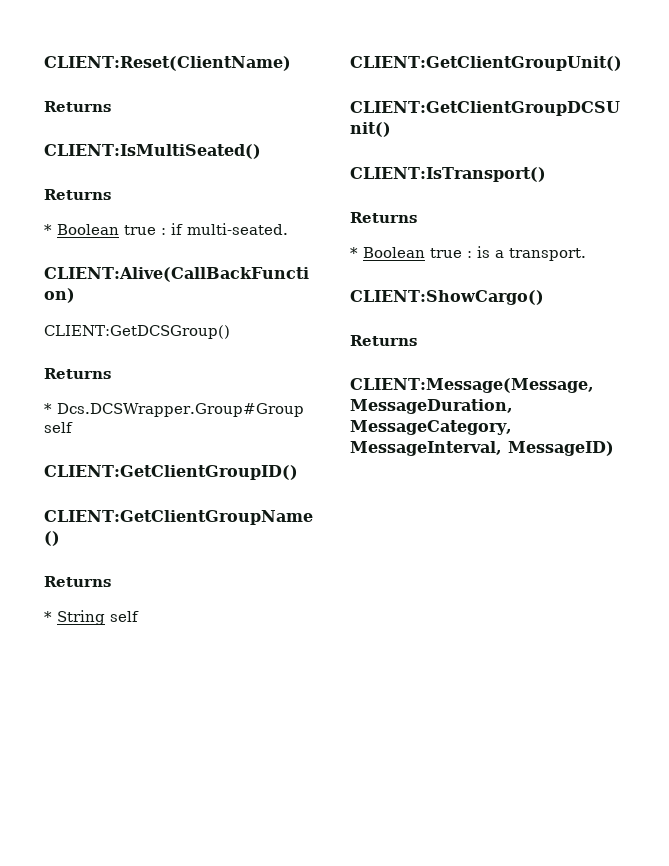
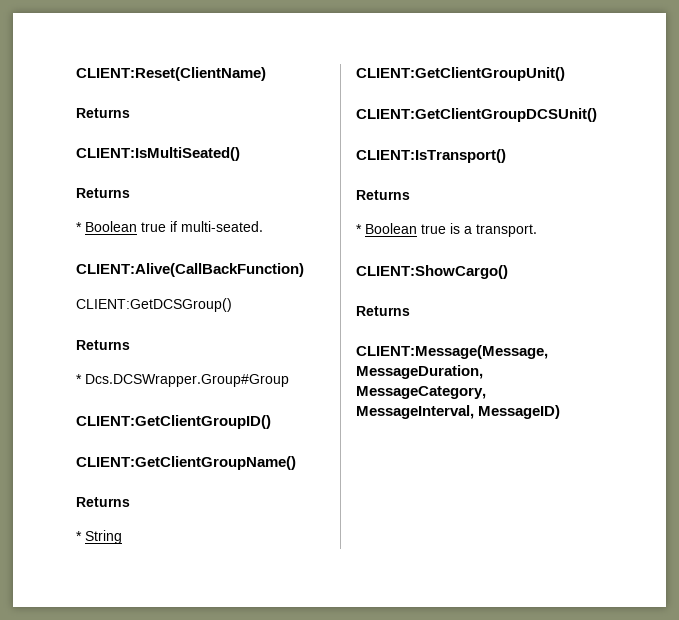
- * Boolean true : if multi-seated.
+ * Boolean true if multi-seated.
- * Dcs.DCSWrapper.Group#Group self
+ * Dcs.DCSWrapper.Group#Group
- * String self
+ * String
- * Boolean true : is a transport.
+ * Boolean true is a transport.

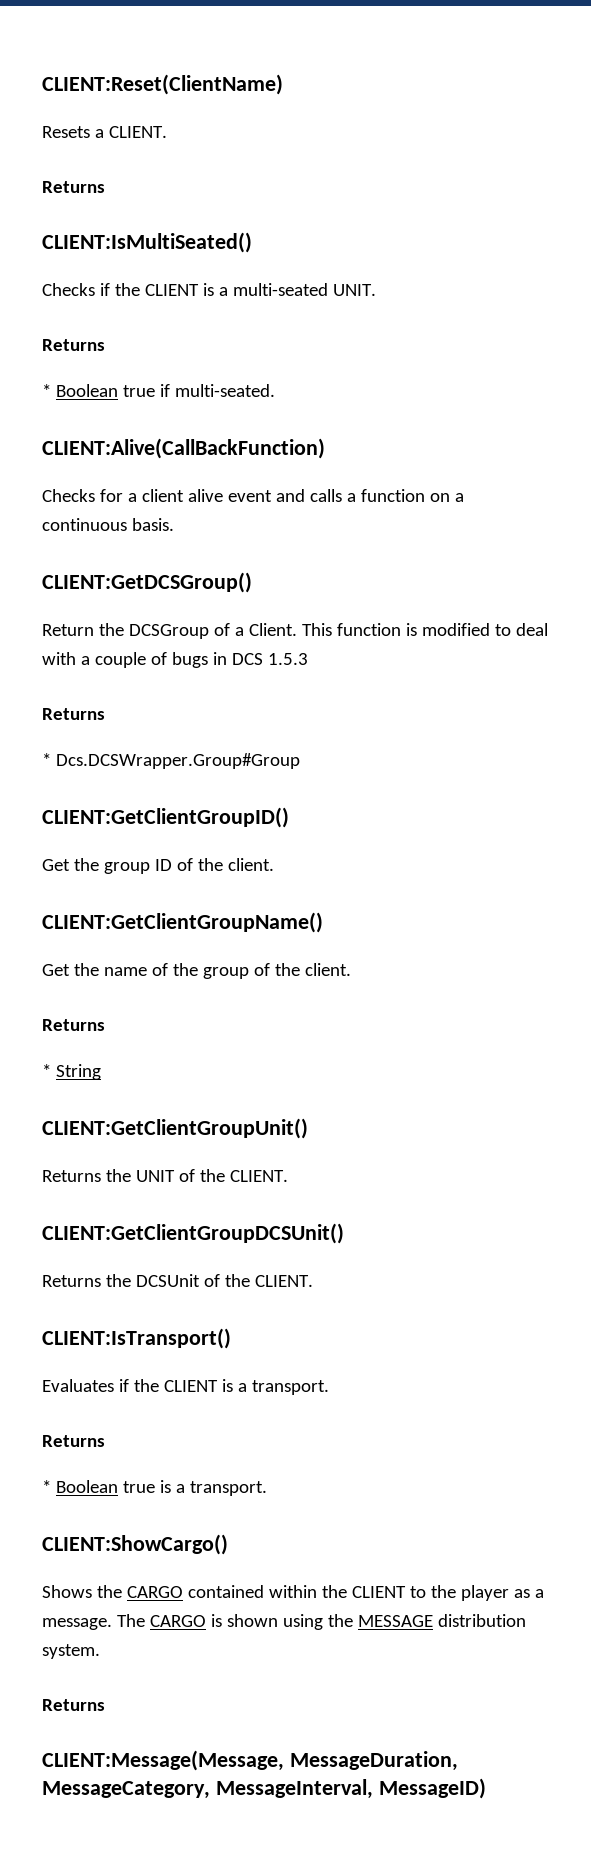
+ Resets a CLIENT.
+ Checks if the CLIENT is a multi-seated UNIT.
+ Checks for a client alive event and calls a function on a continuous basis.
  CLIENT:GetDCSGroup()
+ Return the DCSGroup of a Client. This function is modified to deal with a couple of bugs in DCS 1.5.3
  Returns
  * Dcs.DCSWrapper.Group#Group
  CLIENT:GetClientGroupID()
+ Get the group ID of the client.
  CLIENT:GetClientGroupName()
+ Get the name of the group of the client.
  Returns
  * String
  CLIENT:GetClientGroupUnit()
+ Returns the UNIT of the CLIENT.
  CLIENT:GetClientGroupDCSUnit()
+ Returns the DCSUnit of the CLIENT.
  CLIENT:IsTransport()
+ Evaluates if the CLIENT is a transport.
+ Shows the CARGO contained within the CLIENT to the player as a message. The CARGO is shown using the MESSAGE distribution system.

